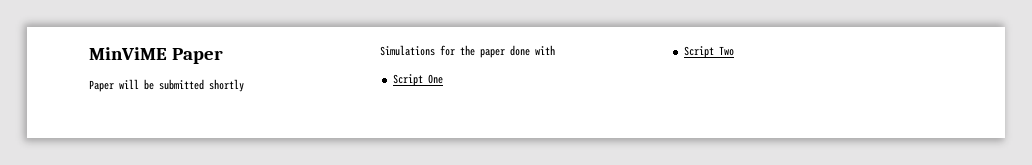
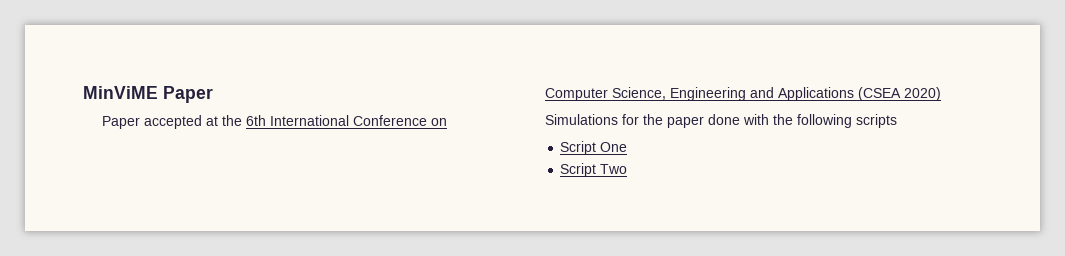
- Paper will be submitted shortly
+ Paper accepted at the 6th International Conference on Computer Science, Engineering and Applications (CSEA 2020)
- Simulations for the paper done with
+ Simulations for the paper done with the following scripts

